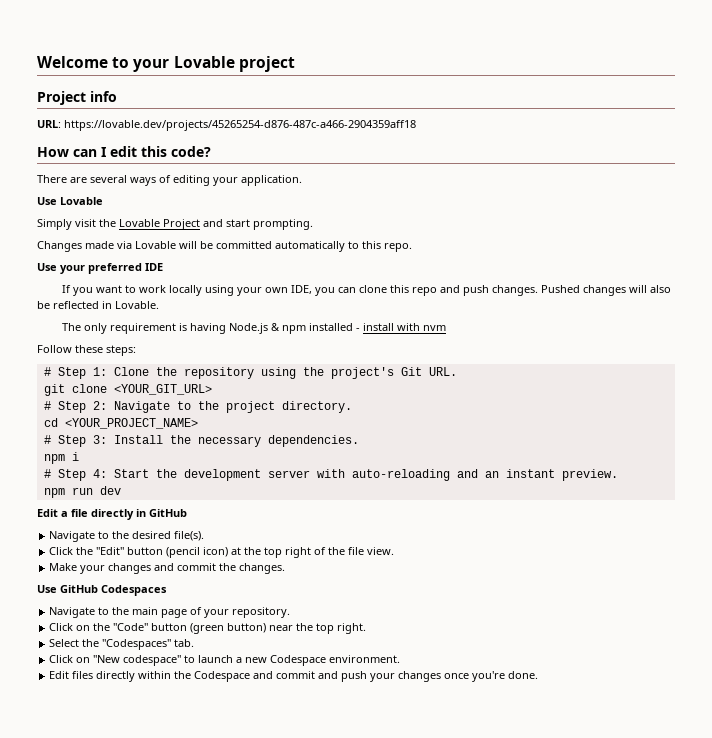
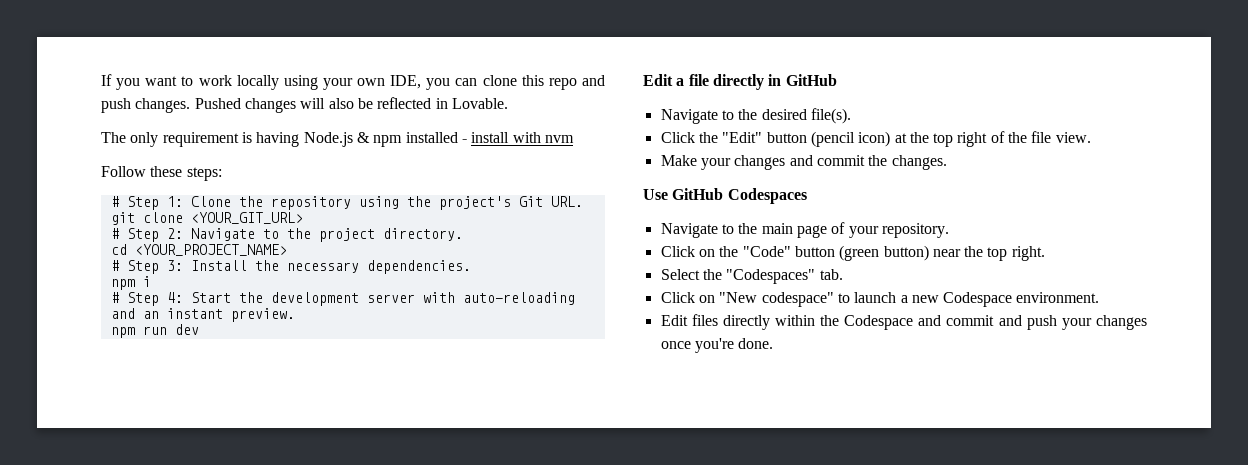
- Welcome to your Lovable project
- Project info
- URL: https://lovable.dev/projects/45265254-d876-487c-a466-2904359aff18
- How can I edit this code?
- There are several ways of editing your application.
- Use Lovable
- Simply visit the Lovable Project and start prompting.
- Changes made via Lovable will be committed automatically to this repo.
- Use your preferred IDE

